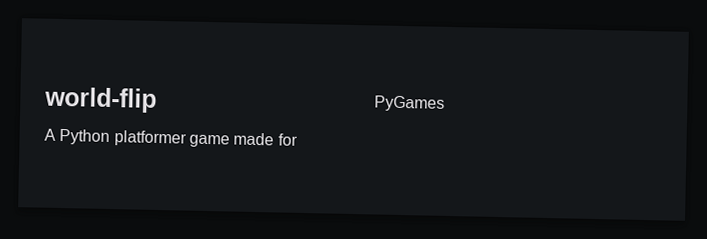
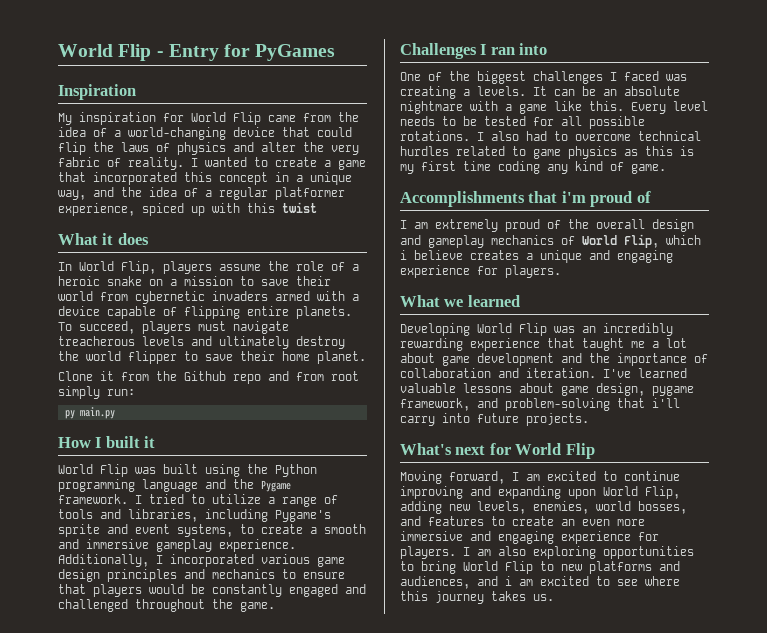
- world-flip
- A Python platformer game made for PyGames
+ World Flip - Entry for PyGames
+ Inspiration
+ My inspiration for World Flip came from the idea of a world-changing device that could flip the laws of physics and alter the very fabric of reality. I wanted to create a game that incorporated this concept in a unique way, and the idea of a regular platformer experience, spiced up with this twist
+ What it does
+ In World Flip, players assume the role of a heroic snake on a mission to save their world from cybernetic invaders armed with a device capable of flipping entire planets. To succeed, players must navigate treacherous levels and ultimately destroy the world flipper to save their home planet.
+ Clone it from the Github repo and from root simply run:
+ py main.py
+ How I built it
+ World Flip was built using the Python programming language and the Pygame framework. I tried to utilize a range of tools and libraries, including Pygame's sprite and event systems, to create a smooth and immersive gameplay experience. Additionally, I incorporated various game design principles and mechanics to ensure that players would be constantly engaged and challenged throughout the game.
+ Challenges I ran into
+ One of the biggest challenges I faced was creating a levels. It can be an absolute nightmare with a game like this. Every level needs to be tested for all possible rotations. I also had to overcome technical hurdles related to game physics as this is my first time coding any kind of game.
+ Accomplishments that i'm proud of
+ I am extremely proud of the overall design and gameplay mechanics of World Flip, which i believe creates a unique and engaging experience for players.
+ What we learned
+ Developing World Flip was an incredibly rewarding experience that taught me a lot about game development and the importance of collaboration and iteration. I've learned valuable lessons about game design, pygame framework, and problem-solving that i'll carry into future projects.
+ What's next for World Flip
+ Moving forward, I am excited to continue improving and expanding upon World Flip, adding new levels, enemies, world bosses, and features to create an even more immersive and engaging experience for players. I am also exploring opportunities to bring World Flip to new platforms and audiences, and i am excited to see where this journey takes us.

